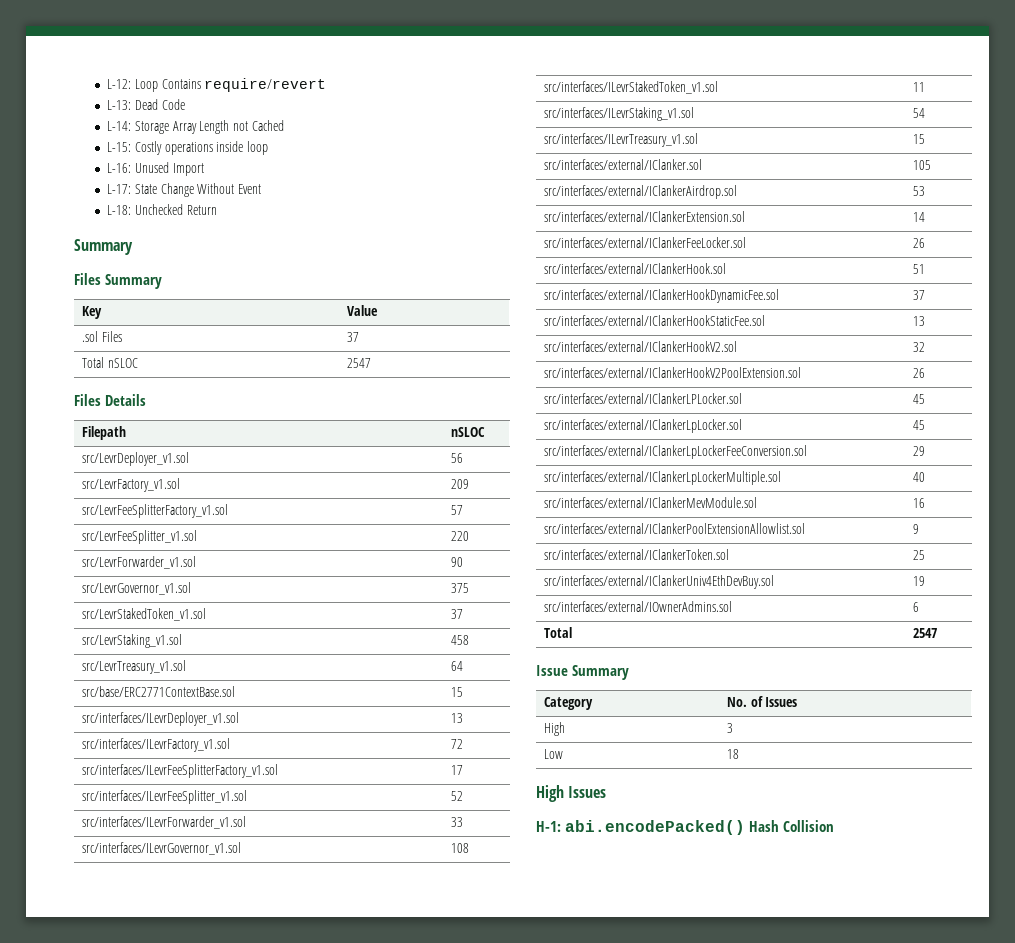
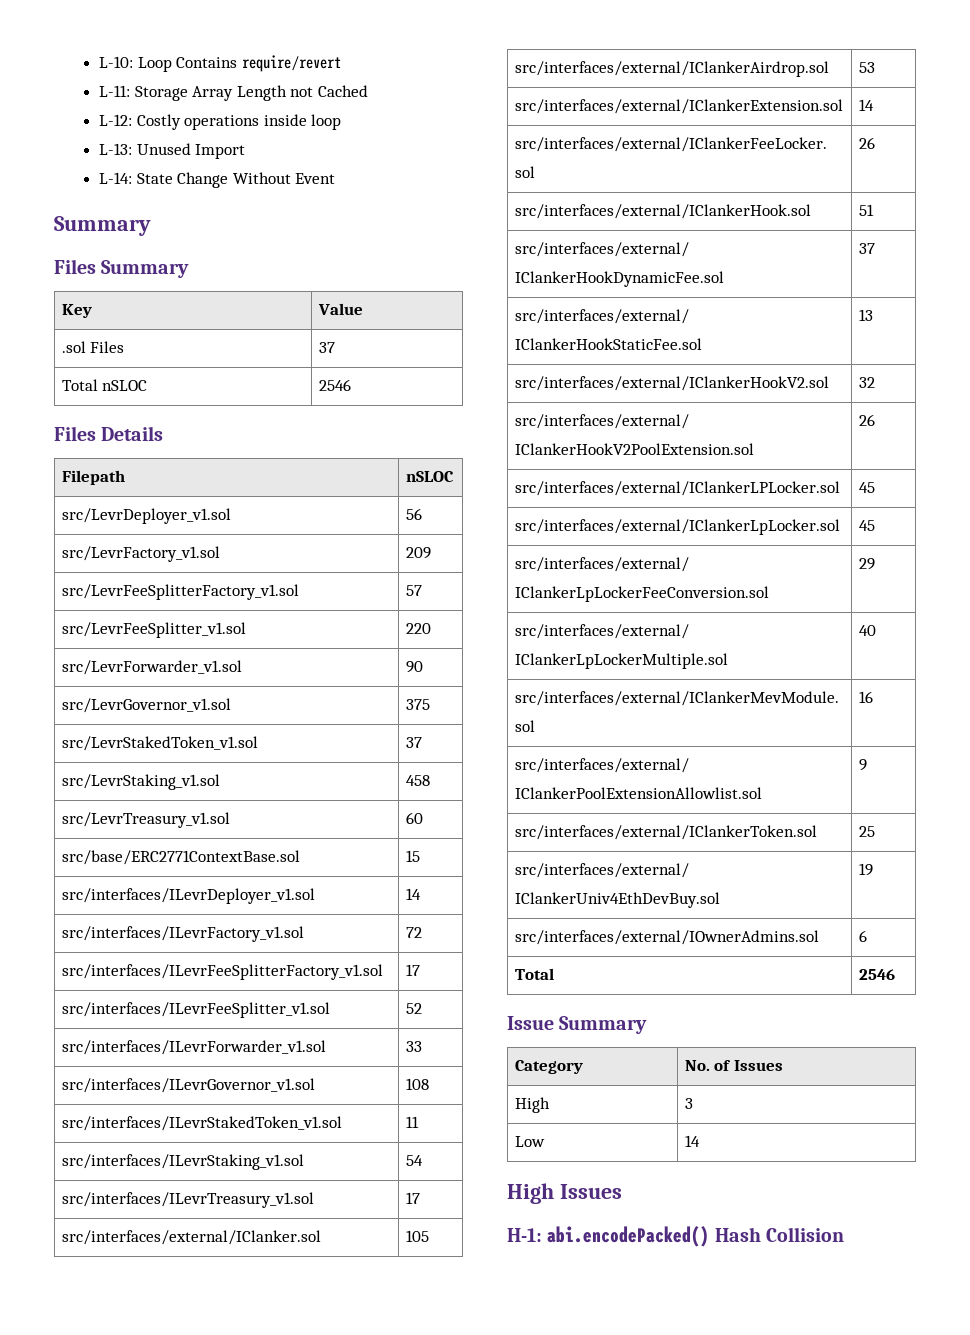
- L-12: Loop Contains require/revert
+ L-10: Loop Contains require/revert
- L-13: Dead Code
- L-14: Storage Array Length not Cached
+ L-11: Storage Array Length not Cached
- L-15: Costly operations inside loop
+ L-12: Costly operations inside loop
- L-16: Unused Import
+ L-13: Unused Import
- L-17: State Change Without Event
+ L-14: State Change Without Event
- L-18: Unchecked Return
- Total nSLOC | 2547
+ Total nSLOC | 2546
- src/LevrTreasury_v1.sol | 64
+ src/LevrTreasury_v1.sol | 60
- src/interfaces/ILevrDeployer_v1.sol | 13
+ src/interfaces/ILevrDeployer_v1.sol | 14
- src/interfaces/ILevrTreasury_v1.sol | 15
+ src/interfaces/ILevrTreasury_v1.sol | 17
- Total | 2547
+ Total | 2546
- Low | 18
+ Low | 14

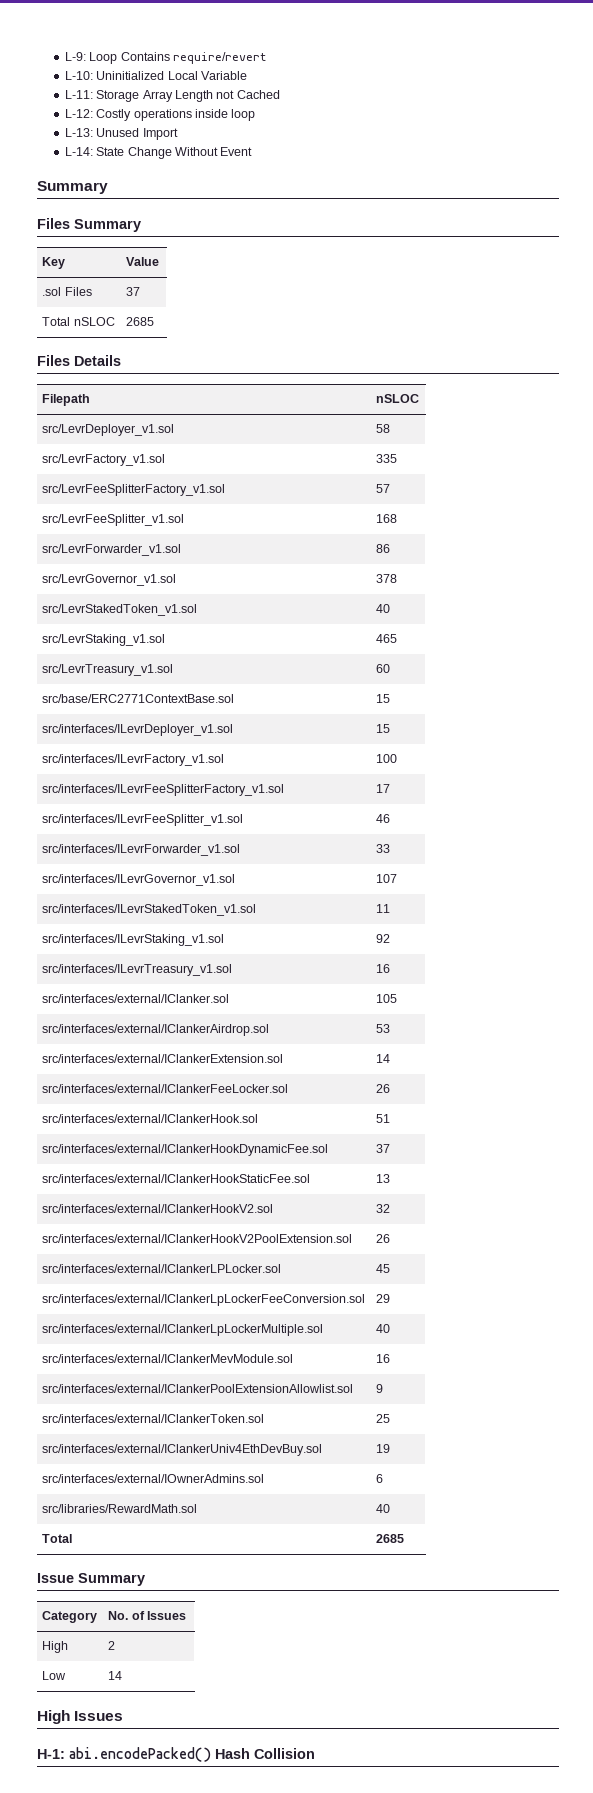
- L-10: Loop Contains require/revert
+ L-9: Loop Contains require/revert
+ L-10: Uninitialized Local Variable
- Total nSLOC | 2546
+ Total nSLOC | 2685
- src/LevrDeployer_v1.sol | 56
+ src/LevrDeployer_v1.sol | 58
- src/LevrFactory_v1.sol | 209
+ src/LevrFactory_v1.sol | 335
- src/LevrFeeSplitter_v1.sol | 220
+ src/LevrFeeSplitter_v1.sol | 168
- src/LevrForwarder_v1.sol | 90
+ src/LevrForwarder_v1.sol | 86
- src/LevrGovernor_v1.sol | 375
+ src/LevrGovernor_v1.sol | 378
- src/LevrStakedToken_v1.sol | 37
+ src/LevrStakedToken_v1.sol | 40
- src/LevrStaking_v1.sol | 458
+ src/LevrStaking_v1.sol | 465
- src/interfaces/ILevrDeployer_v1.sol | 14
+ src/interfaces/ILevrDeployer_v1.sol | 15
- src/interfaces/ILevrFactory_v1.sol | 72
+ src/interfaces/ILevrFactory_v1.sol | 100
- src/interfaces/ILevrFeeSplitter_v1.sol | 52
+ src/interfaces/ILevrFeeSplitter_v1.sol | 46
- src/interfaces/ILevrGovernor_v1.sol | 108
+ src/interfaces/ILevrGovernor_v1.sol | 107
- src/interfaces/ILevrStaking_v1.sol | 54
+ src/interfaces/ILevrStaking_v1.sol | 92
- src/interfaces/ILevrTreasury_v1.sol | 17
+ src/interfaces/ILevrTreasury_v1.sol | 16
- src/interfaces/external/IClankerLpLocker.sol | 45
+ src/libraries/RewardMath.sol | 40
- Total | 2546
+ Total | 2685
- High | 3
+ High | 2

